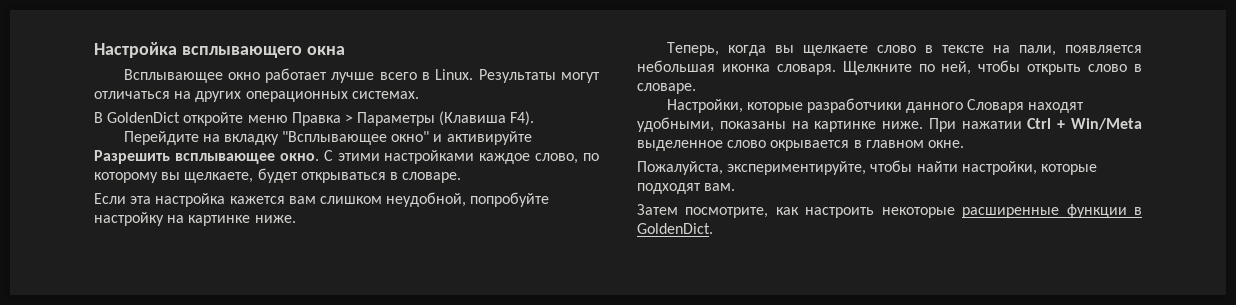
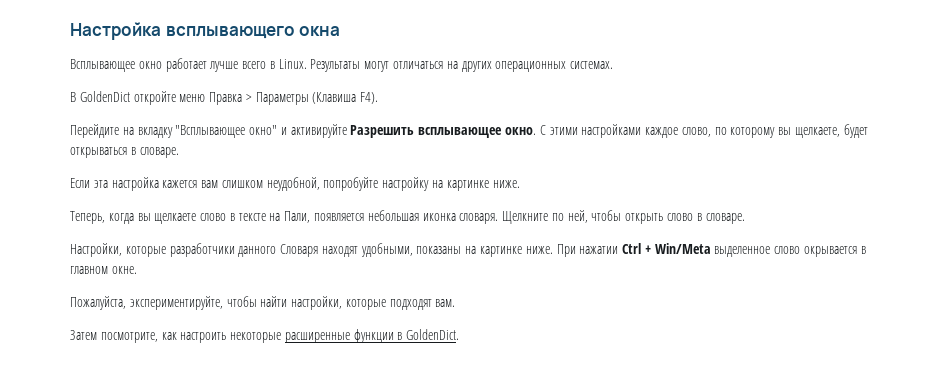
- Теперь, когда вы щелкаете слово в тексте на пали, появляется небольшая иконка словаря.
+ Теперь, когда вы щелкаете слово в тексте на Пали, появляется небольшая иконка словаря.

